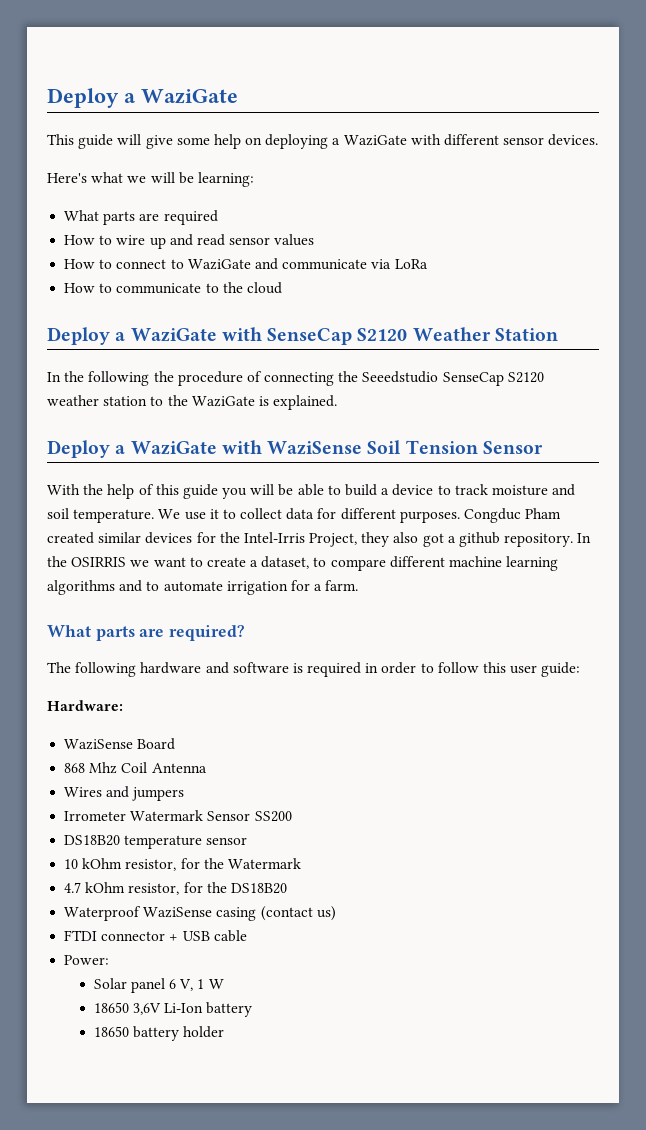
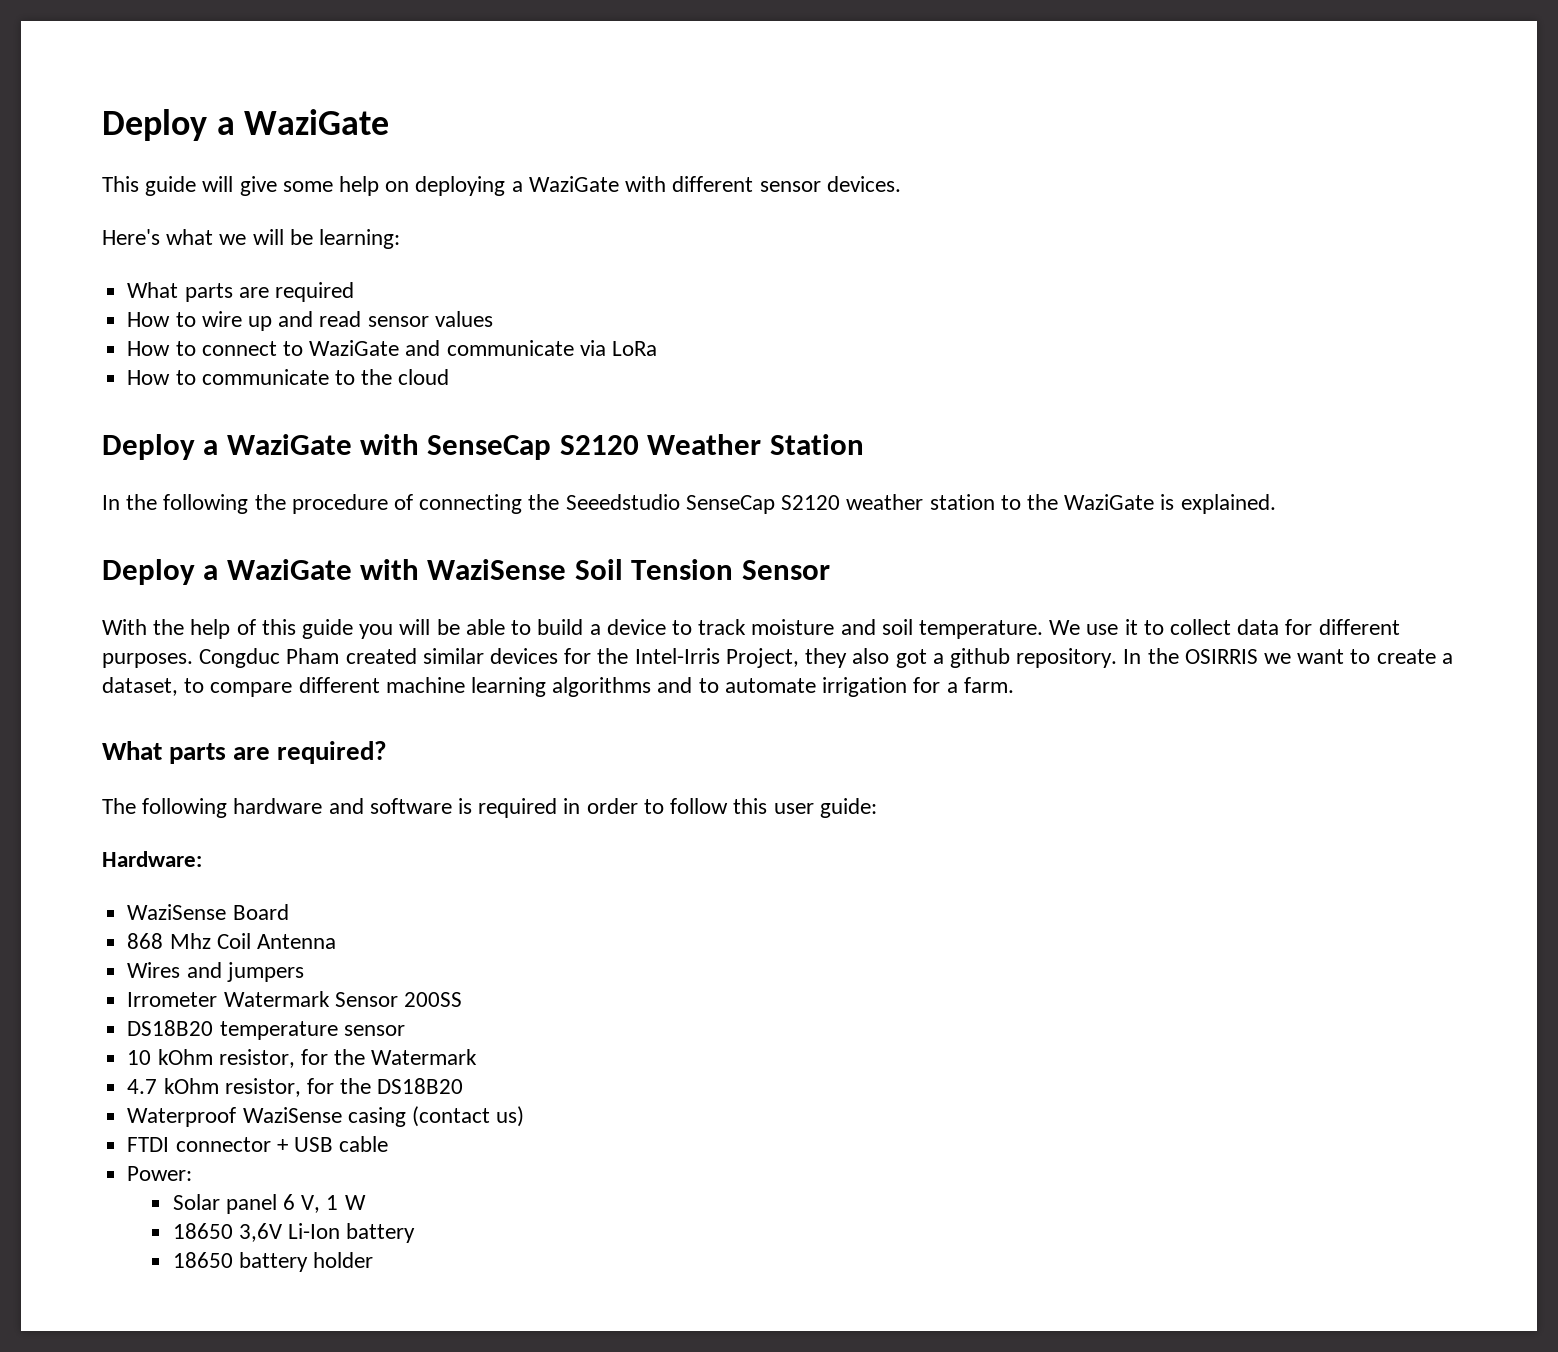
- Irrometer Watermark Sensor SS200
+ Irrometer Watermark Sensor 200SS

